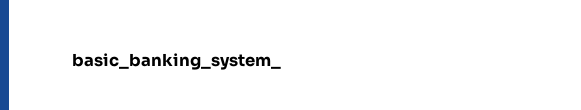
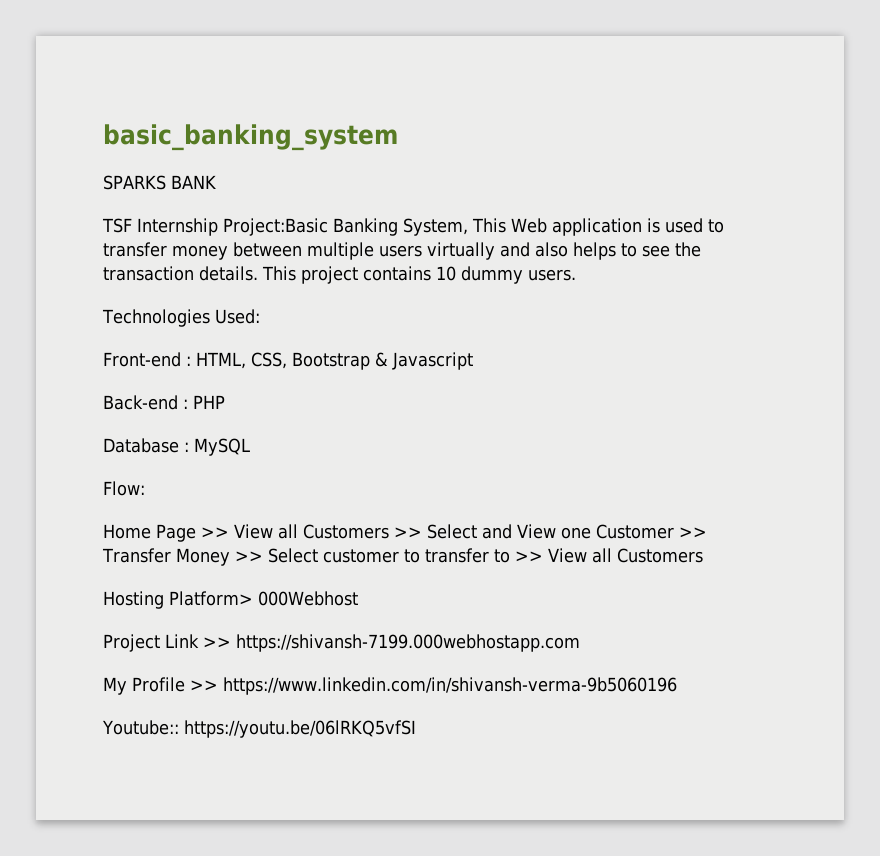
- basic_banking_system_
+ basic_banking_system
+ SPARKS BANK
+ TSF Internship Project:Basic Banking System, This Web application is used to transfer money between multiple users virtually and also helps to see the transaction details. This project contains 10 dummy users.
+ Technologies Used:
+ Front-end : HTML, CSS, Bootstrap & Javascript
+ Back-end : PHP
+ Database : MySQL
+ Flow:
+ Home Page >> View all Customers >> Select and View one Customer >> Transfer Money >> Select customer to transfer to >> View all Customers
+ Hosting Platform> 000Webhost
+ Project Link >> https://shivansh-7199.000webhostapp.com
+ My Profile >> https://www.linkedin.com/in/shivansh-verma-9b5060196
+ Youtube:: https://youtu.be/06lRKQ5vfSI

